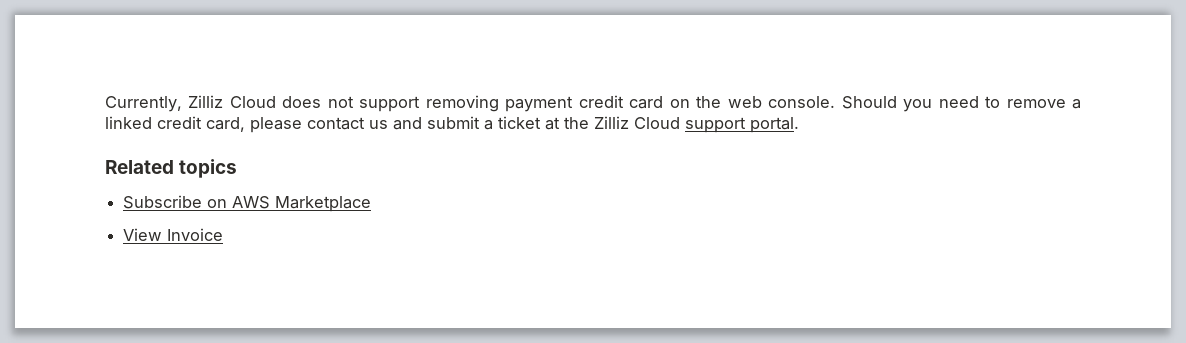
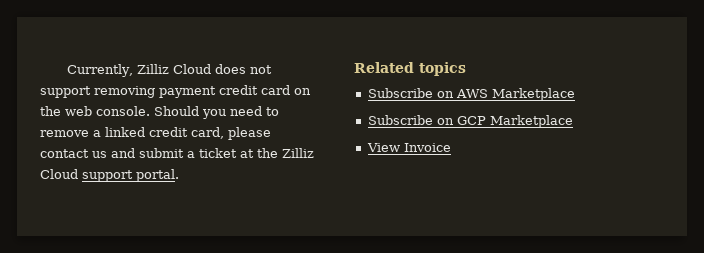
+ Subscribe on GCP Marketplace

